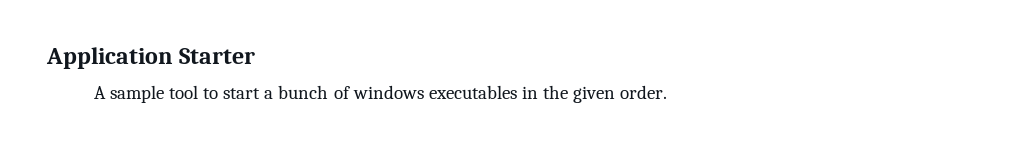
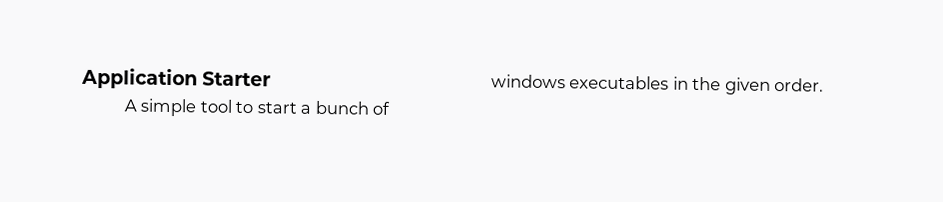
- A sample tool to start a bunch of windows executables in the given order.
+ A simple tool to start a bunch of windows executables in the given order.

